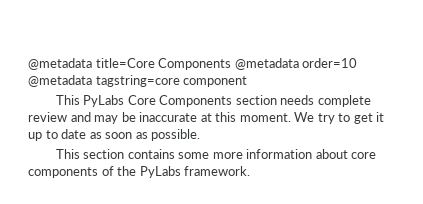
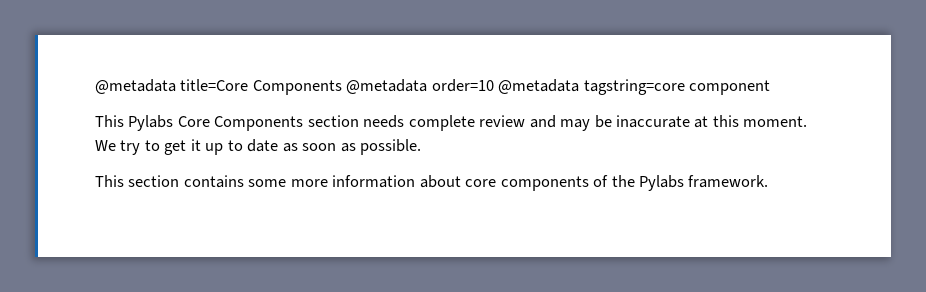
- This PyLabs Core Components section needs complete review and may be inaccurate at this moment.
+ This Pylabs Core Components section needs complete review and may be inaccurate at this moment.
- This section contains some more information about core components of the PyLabs framework.
+ This section contains some more information about core components of the Pylabs framework.

